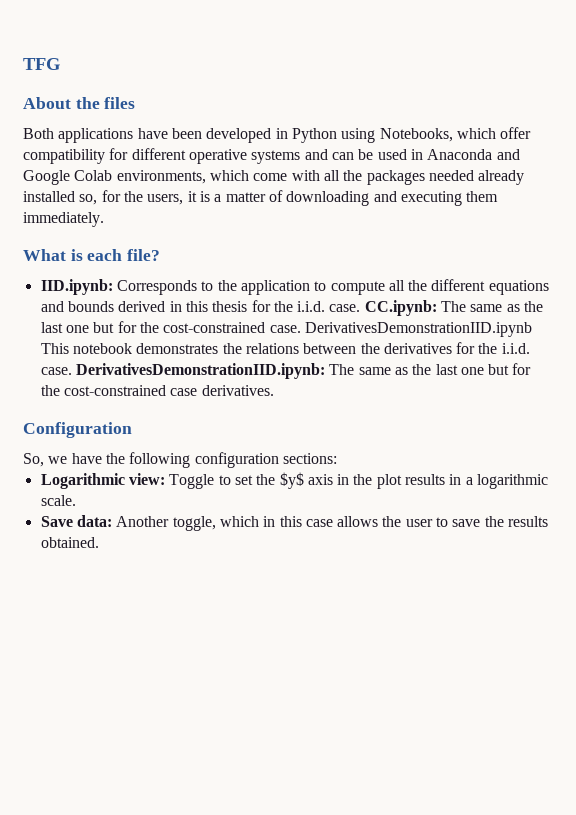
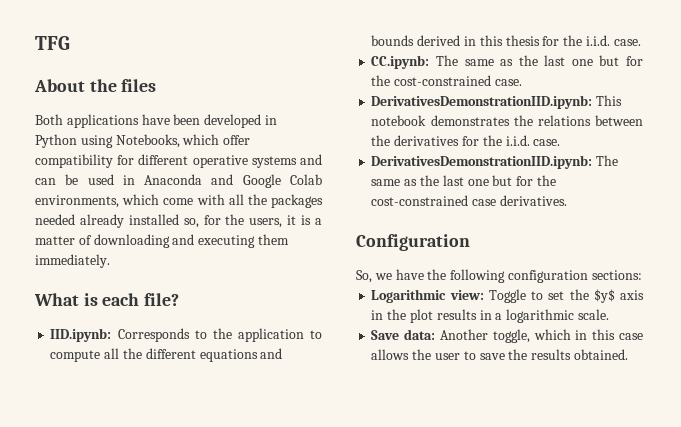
- IID.ipynb: Corresponds to the application to compute all the different equations and bounds derived in this thesis for the i.i.d. case. CC.ipynb: The same as the last one but for the cost-constrained case. DerivativesDemonstrationIID.ipynb This notebook demonstrates the relations between the derivatives for the i.i.d. case. DerivativesDemonstrationIID.ipynb: The same as the last one but for the cost-constrained case derivatives.
+ IID.ipynb: Corresponds to the application to compute all the different equations and bounds derived in this thesis for the i.i.d. case.
+ CC.ipynb: The same as the last one but for the cost-constrained case.
+ DerivativesDemonstrationIID.ipynb: This notebook demonstrates the relations between the derivatives for the i.i.d. case.
+ DerivativesDemonstrationIID.ipynb: The same as the last one but for the cost-constrained case derivatives.

